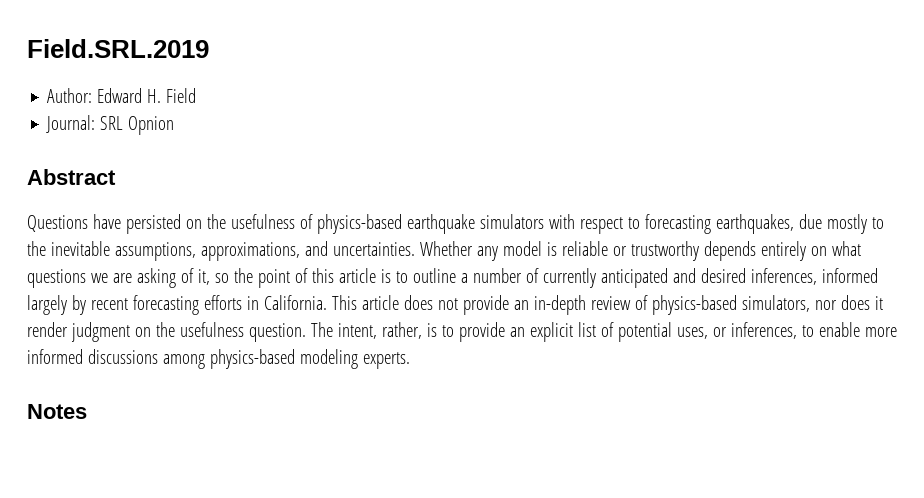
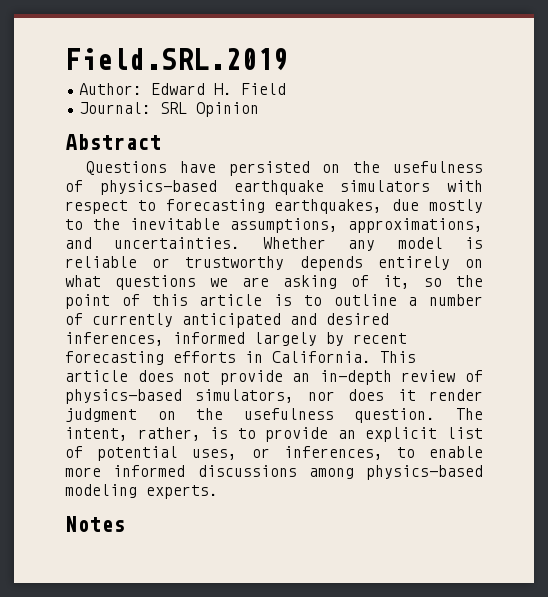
- Journal: SRL Opnion
+ Journal: SRL Opinion

